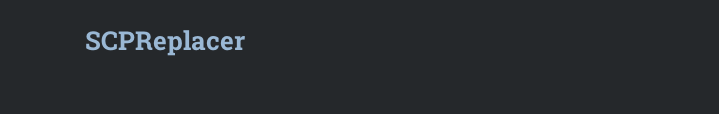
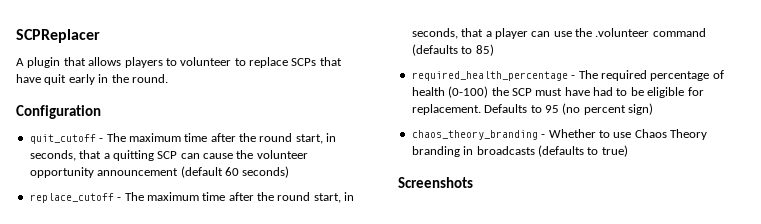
+ A plugin that allows players to volunteer to replace SCPs that have quit early in the round.
+ Configuration
+ quit_cutoff - The maximum time after the round start, in seconds, that a quitting SCP can cause the volunteer opportunity announcement (default 60 seconds)
+ replace_cutoff - The maximum time after the round start, in seconds, that a player can use the .volunteer command (defaults to 85)
+ required_health_percentage - The required percentage of health (0-100) the SCP must have had to be eligible for replacement. Defaults to 95 (no percent sign)
+ chaos_theory_branding - Whether to use Chaos Theory branding in broadcasts (defaults to true)
+ Screenshots

